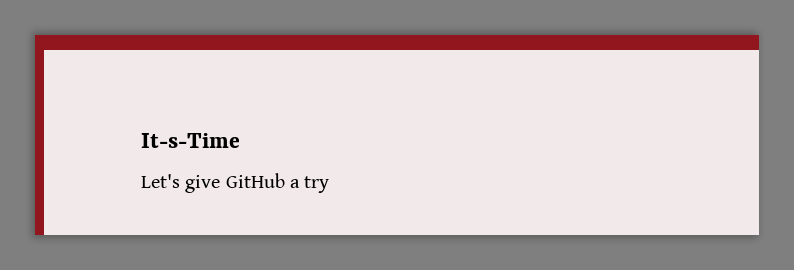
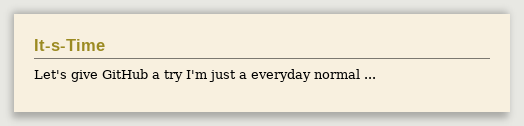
- Let's give GitHub a try
+ Let's give GitHub a try I'm just a everyday normal ...

